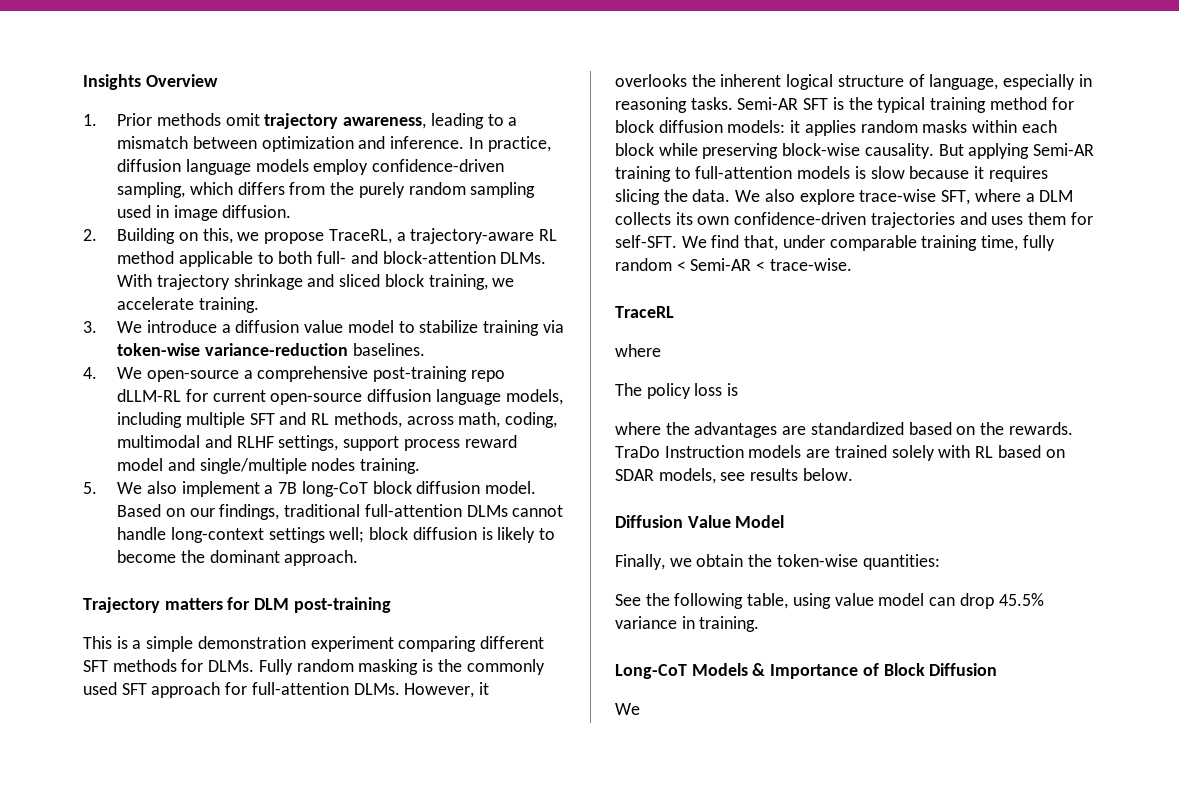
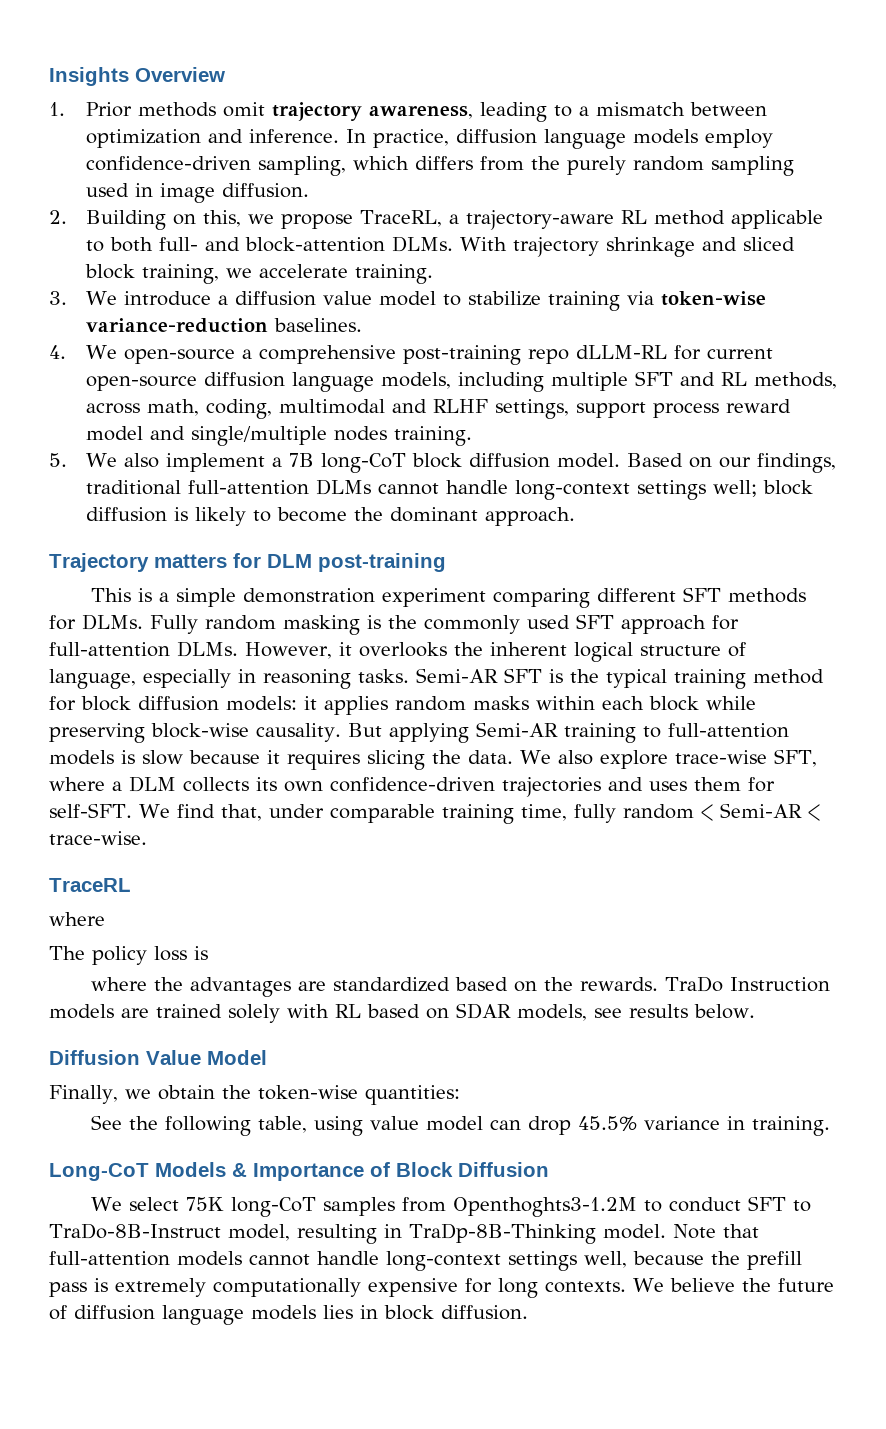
  Long-CoT Models & Importance of Block Diffusion
- We
+ We select 75K long-CoT samples from Openthoghts3-1.2M to conduct SFT to TraDo-8B-Instruct model, resulting in TraDp-8B-Thinking model. Note that full-attention models cannot handle long-context settings well, because the prefill pass is extremely computationally expensive for long contexts. We believe the future of diffusion language models lies in block diffusion.

